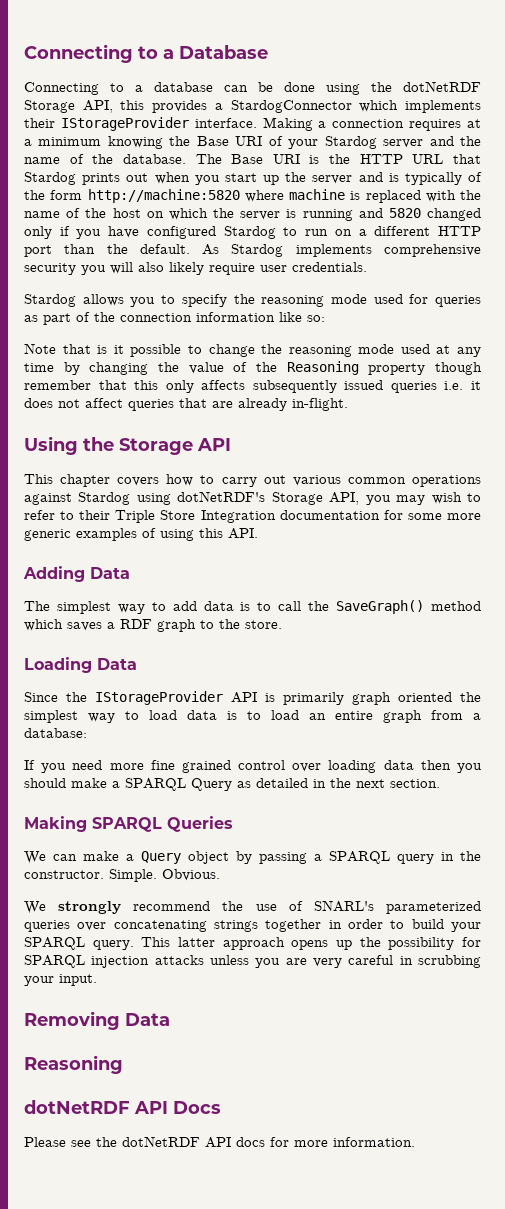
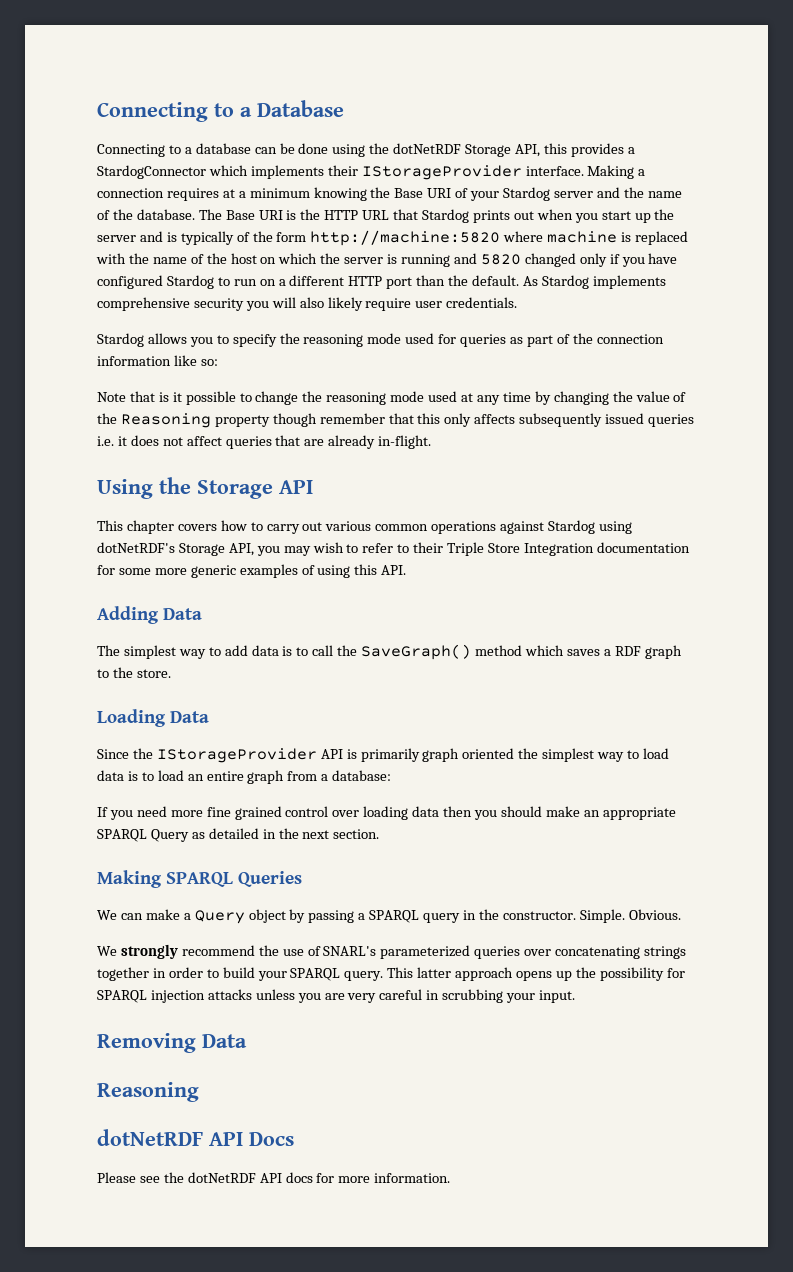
- If you need more fine grained control over loading data then you should make a SPARQL Query as detailed in the next section.
+ If you need more fine grained control over loading data then you should make an appropriate SPARQL Query as detailed in the next section.

